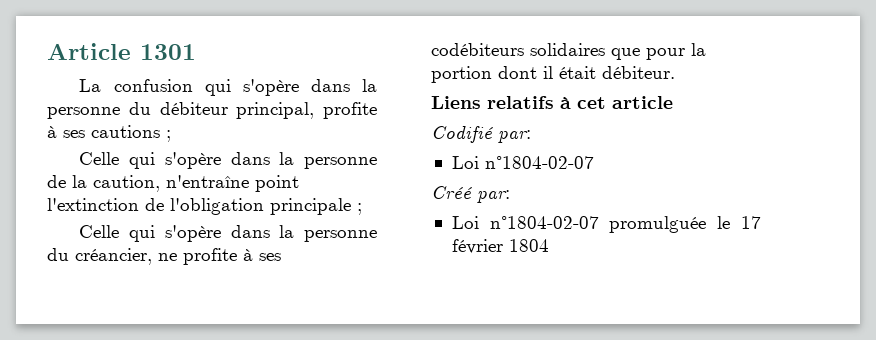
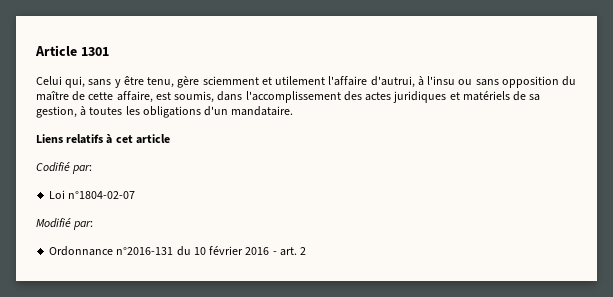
- La confusion qui s'opère dans la personne du débiteur principal, profite à ses cautions ;
- Celle qui s'opère dans la personne de la caution, n'entraîne point l'extinction de l'obligation principale ;
- Celle qui s'opère dans la personne du créancier, ne profite à ses codébiteurs solidaires que pour la portion dont il était débiteur.
+ Celui qui, sans y être tenu, gère sciemment et utilement l'affaire d'autrui, à l'insu ou sans opposition du maître de cette affaire, est soumis, dans l'accomplissement des actes juridiques et matériels de sa gestion, à toutes les obligations d'un mandataire.
- Créé par:
- Loi n°1804-02-07 promulguée le 17 février 1804
+ Modifié par:
+ Ordonnance n°2016-131 du 10 février 2016 - art. 2

